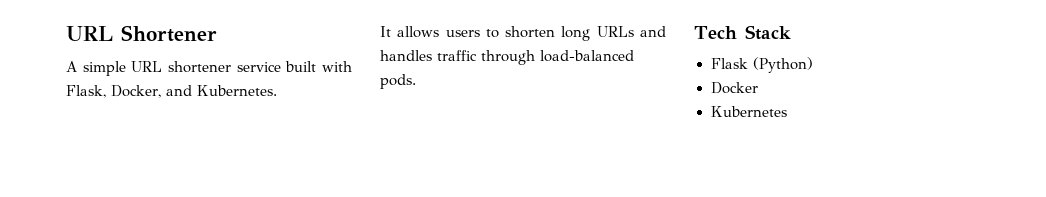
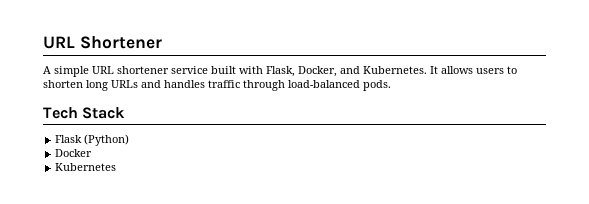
- A simple URL shortener service built with Flask, Docker, and Kubernetes.
- It allows users to shorten long URLs and handles traffic through load-balanced pods.
+ A simple URL shortener service built with Flask, Docker, and Kubernetes. It allows users to shorten long URLs and handles traffic through load-balanced pods.

